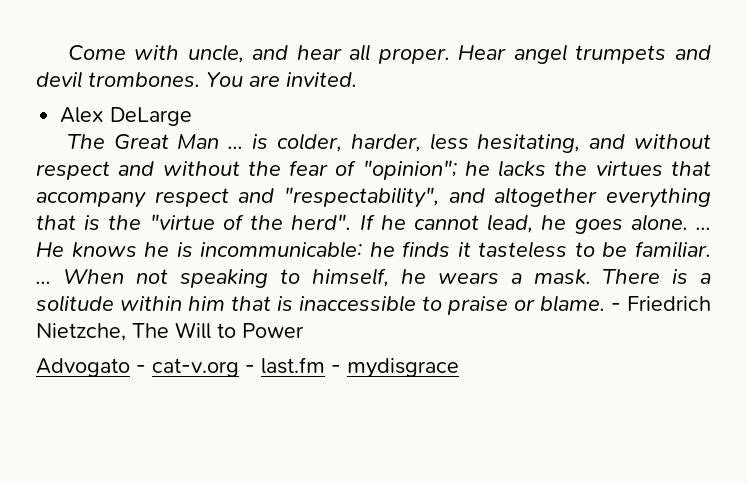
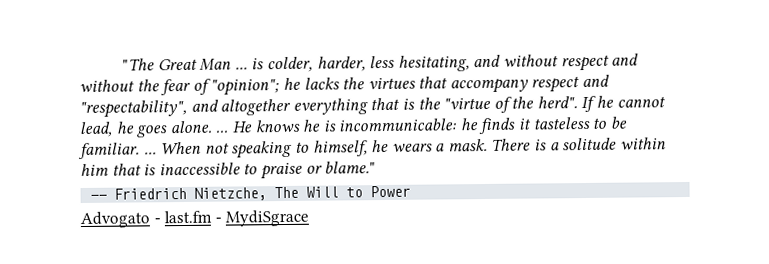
- Come with uncle, and hear all proper. Hear angel trumpets and devil trombones. You are invited.
- Alex DeLarge
- The Great Man ... is colder, harder, less hesitating, and without respect and without the fear of "opinion"; he lacks the virtues that accompany respect and "respectability", and altogether everything that is the "virtue of the herd".
+ "The Great Man ... is colder, harder, less hesitating, and without respect and without the fear of "opinion"; he lacks the virtues that accompany respect and "respectability", and altogether everything that is the "virtue of the herd".
- There is a solitude within him that is inaccessible to praise or blame. - Friedrich Nietzche, The Will to Power
+ There is a solitude within him that is inaccessible to praise or blame."
+ -- Friedrich Nietzche, The Will to Power
- Advogato - cat-v.org - last.fm - mydisgrace
+ Advogato - last.fm - MydiSgrace

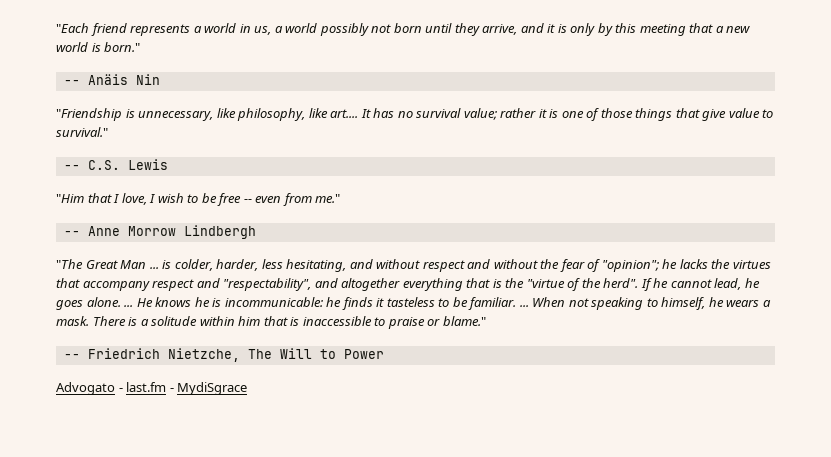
+ "Each friend represents a world in us, a world possibly not born until they arrive, and it is only by this meeting that a new world is born."
+ -- Anäis Nin
+ "Friendship is unnecessary, like philosophy, like art.... It has no survival value; rather it is one of those things that give value to survival."
+ -- C.S. Lewis
+ "Him that I love, I wish to be free -- even from me."
+ -- Anne Morrow Lindbergh

